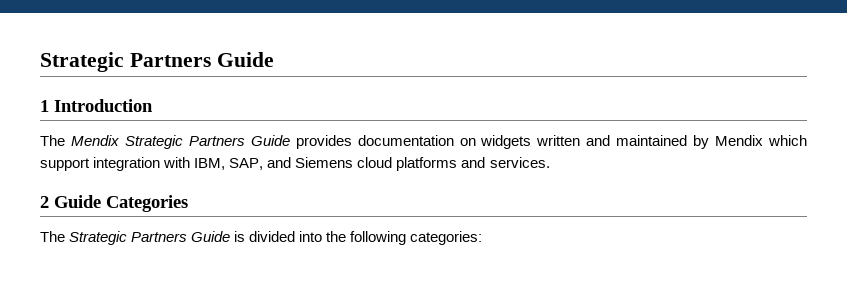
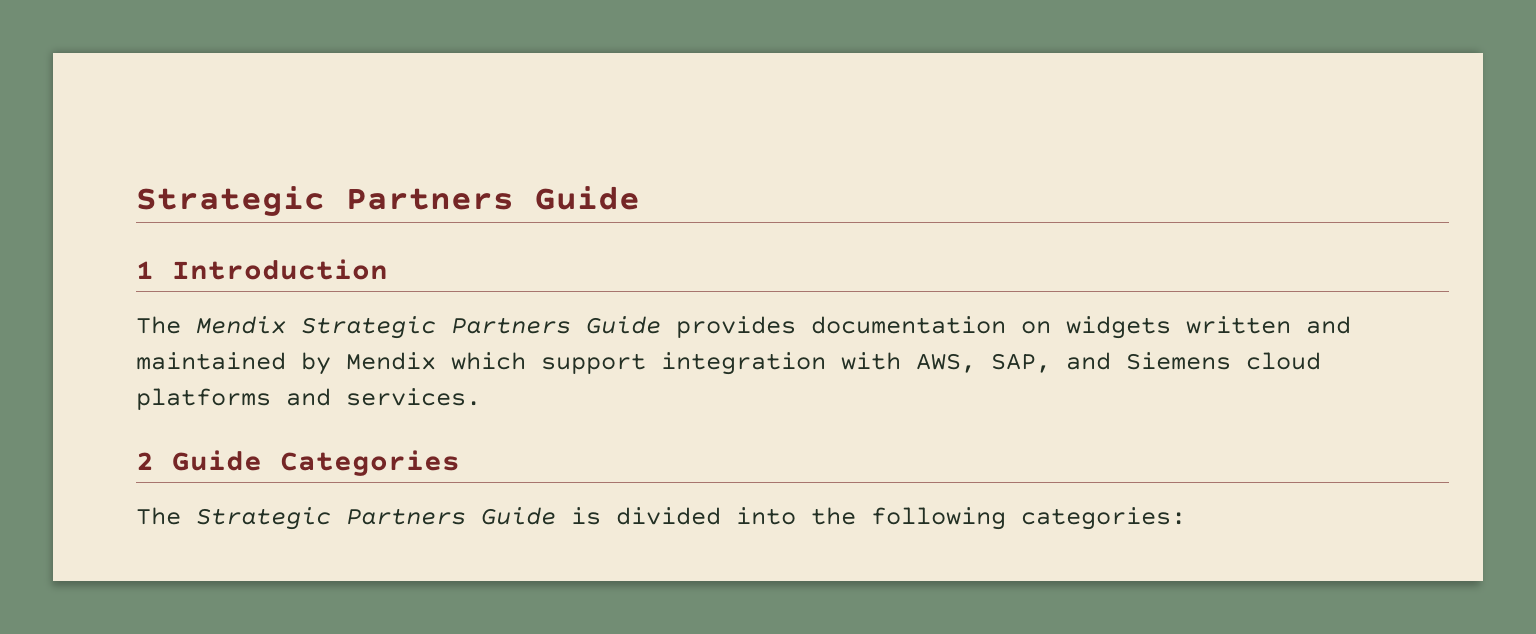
- The Mendix Strategic Partners Guide provides documentation on widgets written and maintained by Mendix which support integration with IBM, SAP, and Siemens cloud platforms and services.
+ The Mendix Strategic Partners Guide provides documentation on widgets written and maintained by Mendix which support integration with AWS, SAP, and Siemens cloud platforms and services.

